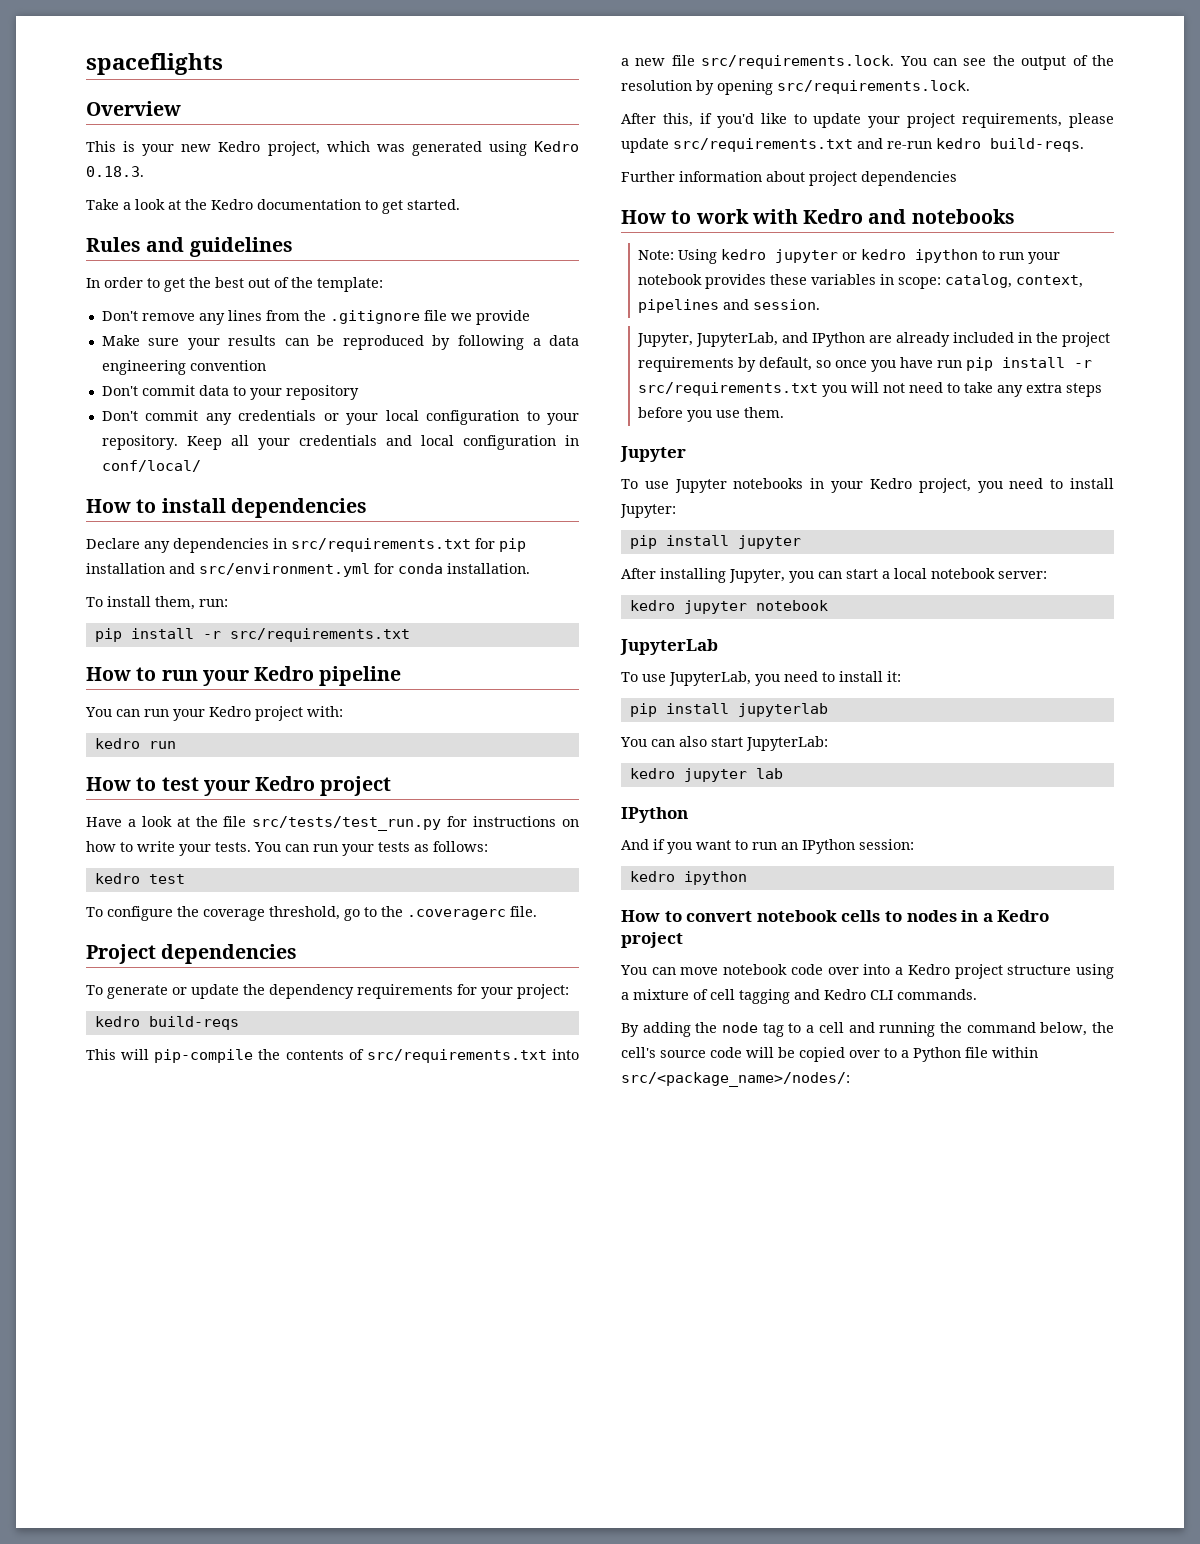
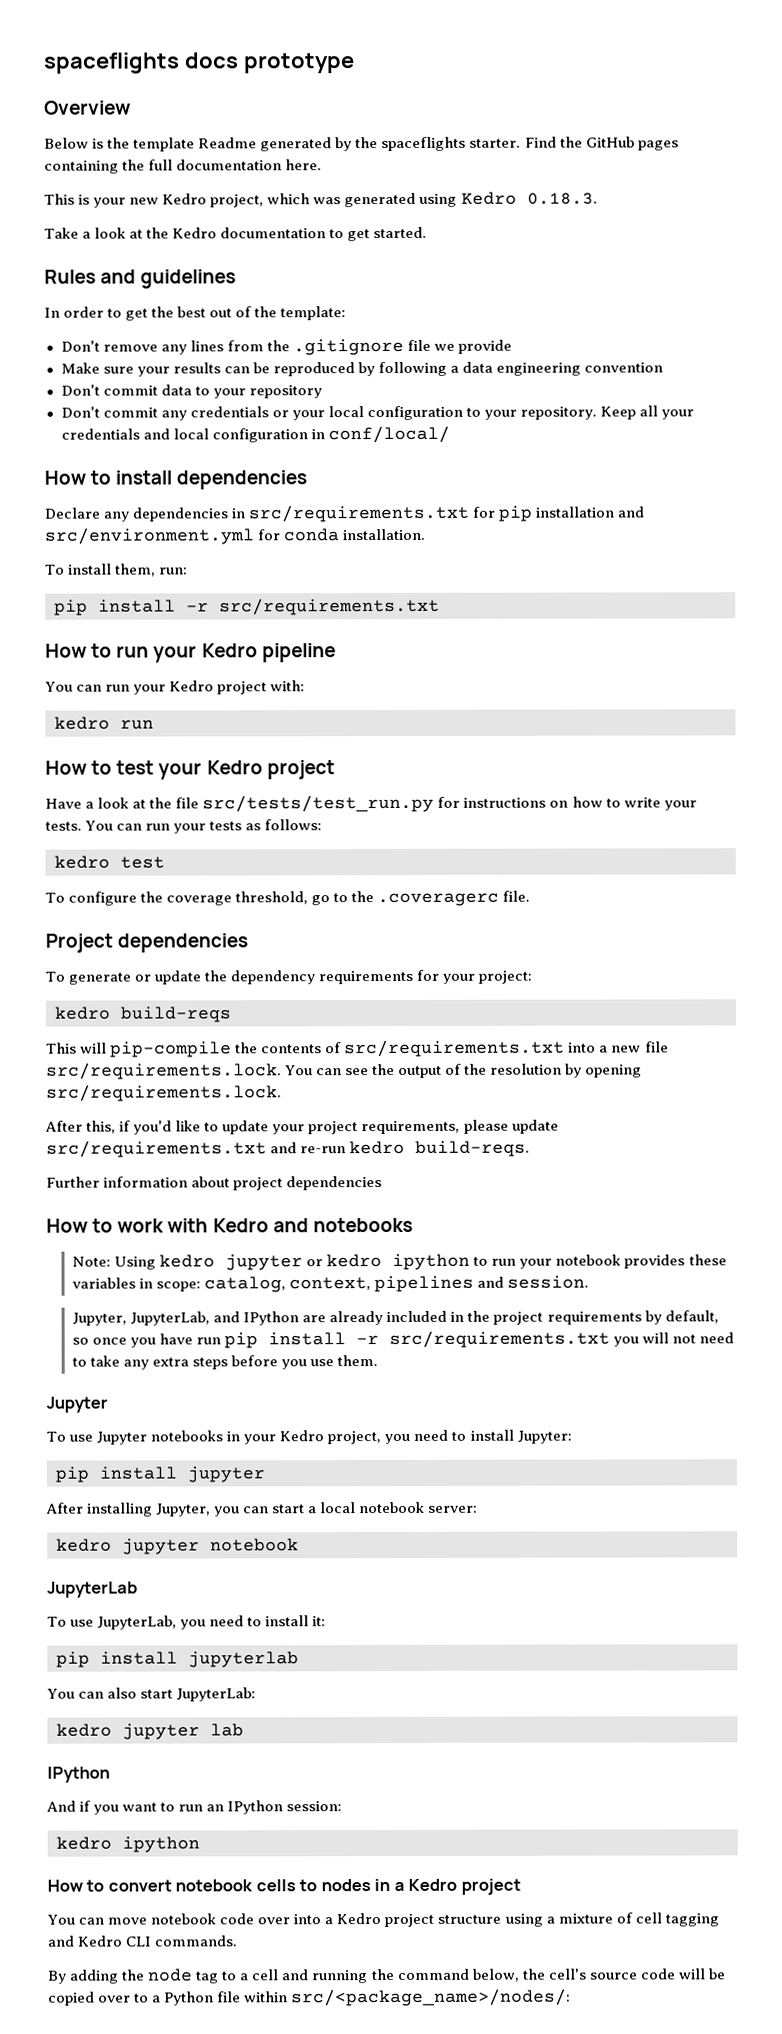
- spaceflights
+ spaceflights docs prototype
+ Below is the template Readme generated by the spaceflights starter. Find the GitHub pages containing the full documentation here.

